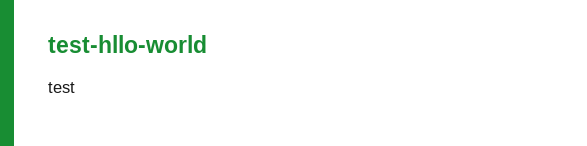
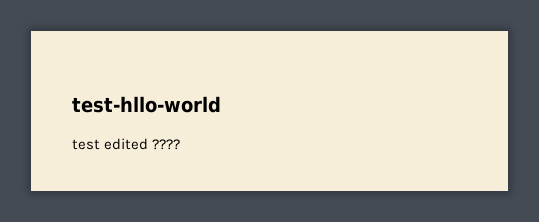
- test
+ test edited ????

